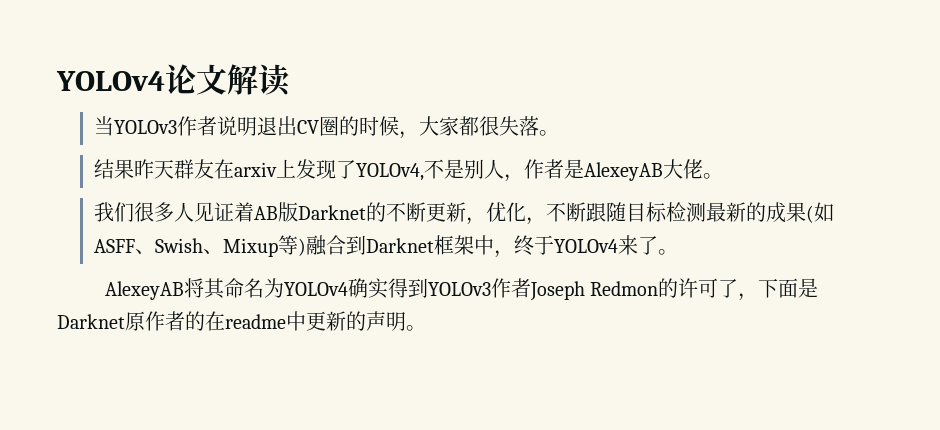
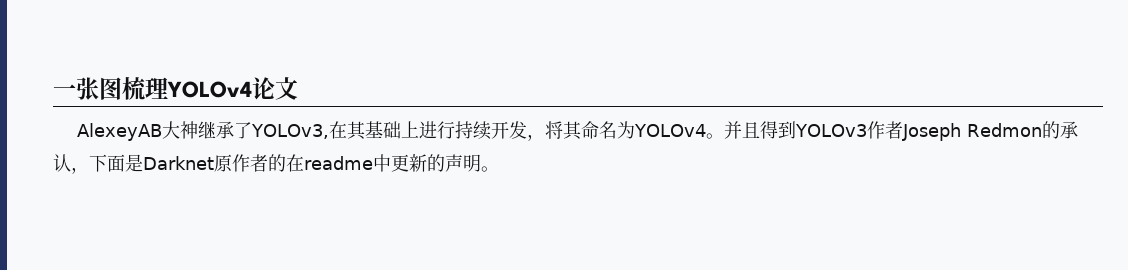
- YOLOv4论文解读
- 当YOLOv3作者说明退出CV圈的时候，大家都很失落。
- 结果昨天群友在arxiv上发现了YOLOv4,不是别人，作者是AlexeyAB大佬。
- 我们很多人见证着AB版Darknet的不断更新，优化，不断跟随目标检测最新的成果(如ASFF、Swish、Mixup等)融合到Darknet框架中，终于YOLOv4来了。
- AlexeyAB将其命名为YOLOv4确实得到YOLOv3作者Joseph Redmon的许可了，下面是Darknet原作者的在readme中更新的声明。
+ 一张图梳理YOLOv4论文
+ AlexeyAB大神继承了YOLOv3,在其基础上进行持续开发，将其命名为YOLOv4。并且得到YOLOv3作者Joseph Redmon的承认，下面是Darknet原作者的在readme中更新的声明。

